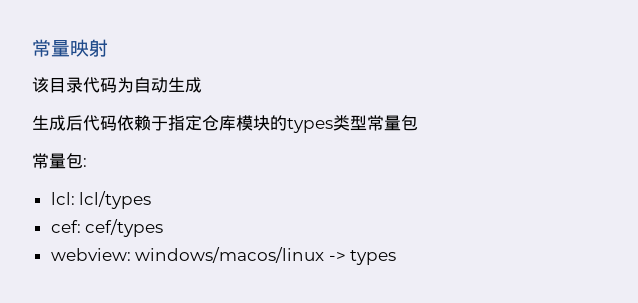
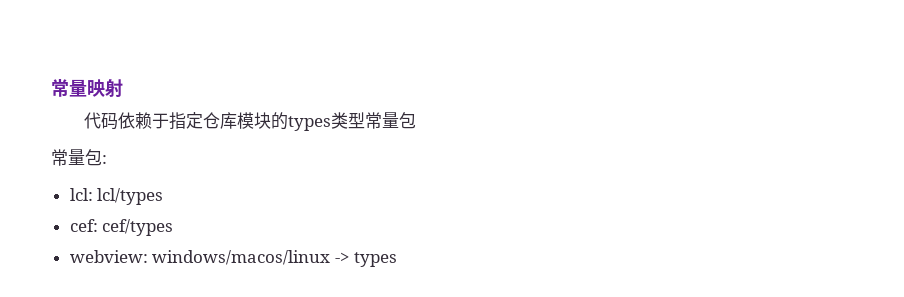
- 该目录代码为自动生成
- 生成后代码依赖于指定仓库模块的types类型常量包
+ 代码依赖于指定仓库模块的types类型常量包

